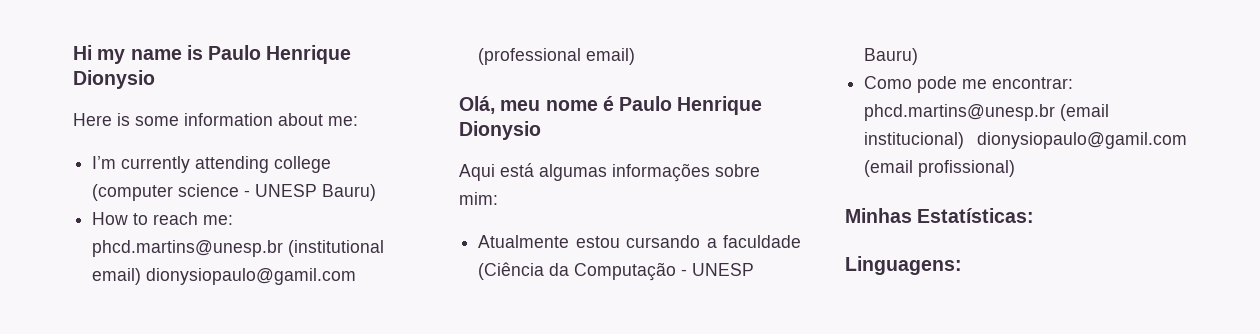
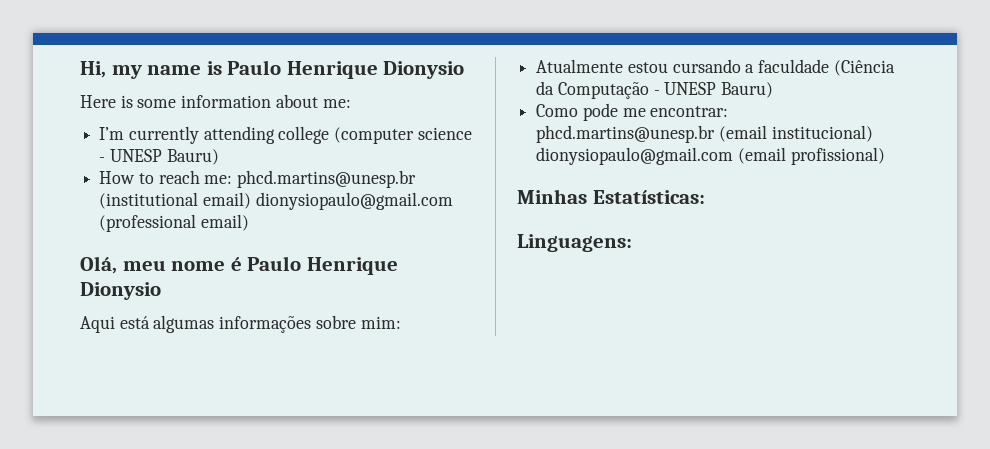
- Hi my name is Paulo Henrique Dionysio
+ Hi, my name is Paulo Henrique Dionysio
- How to reach me: phcd.martins@unesp.br (institutional email) dionysiopaulo@gamil.com (professional email)
+ How to reach me: phcd.martins@unesp.br (institutional email) dionysiopaulo@gmail.com (professional email)
- Como pode me encontrar: phcd.martins@unesp.br (email institucional) dionysiopaulo@gamil.com (email profissional)
+ Como pode me encontrar: phcd.martins@unesp.br (email institucional) dionysiopaulo@gmail.com (email profissional)

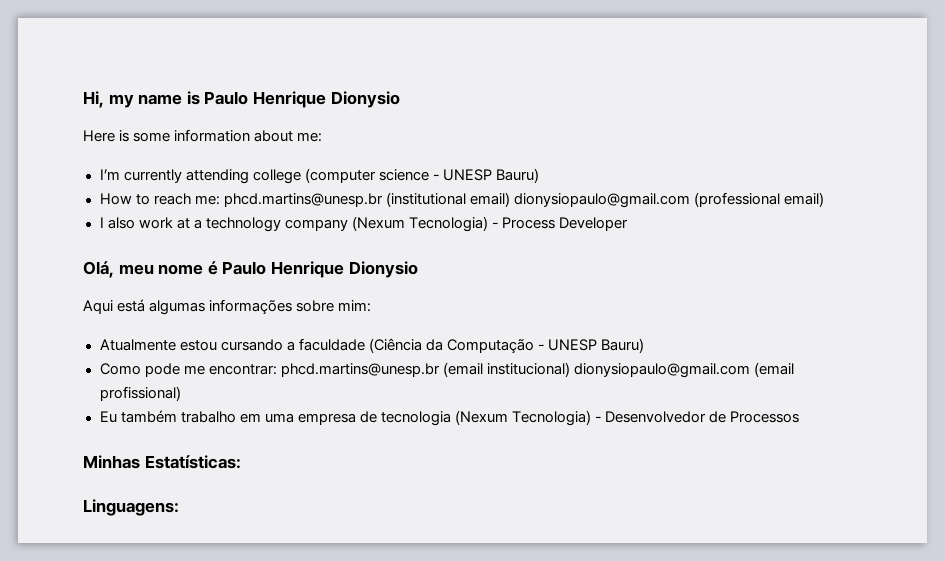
+ I also work at a technology company (Nexum Tecnologia) - Process Developer
+ Eu também trabalho em uma empresa de tecnologia (Nexum Tecnologia) - Desenvolvedor de Processos

